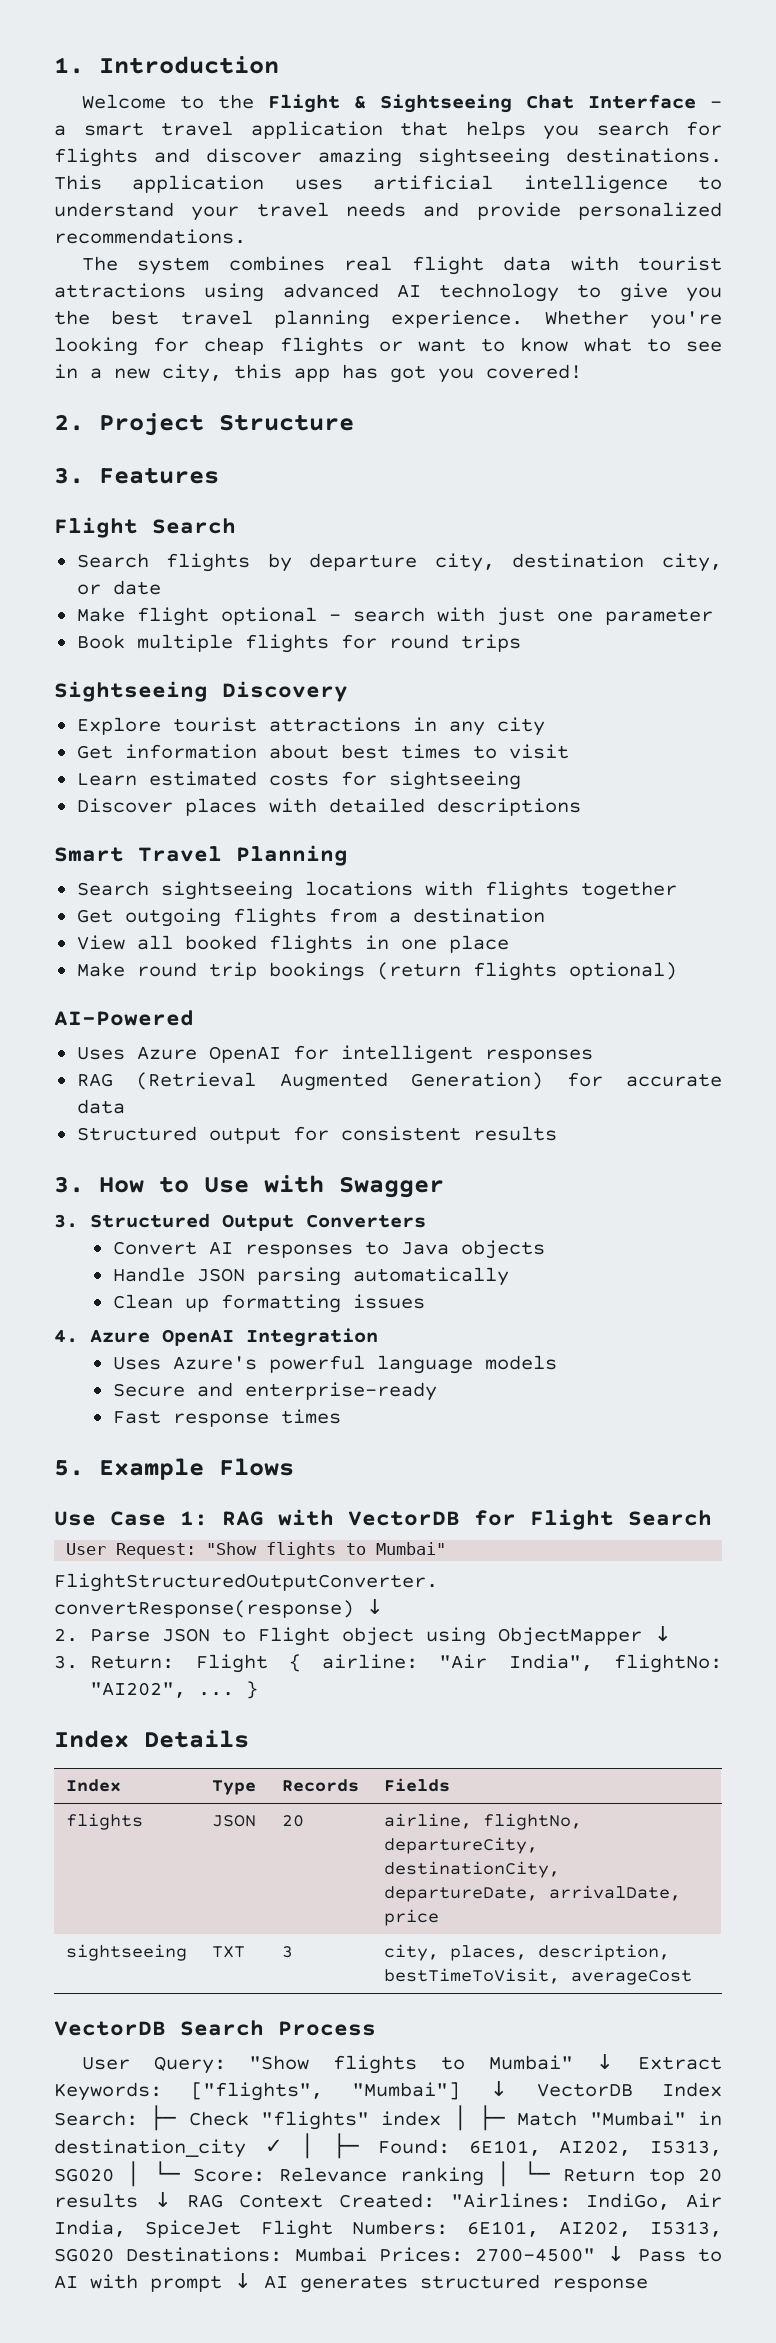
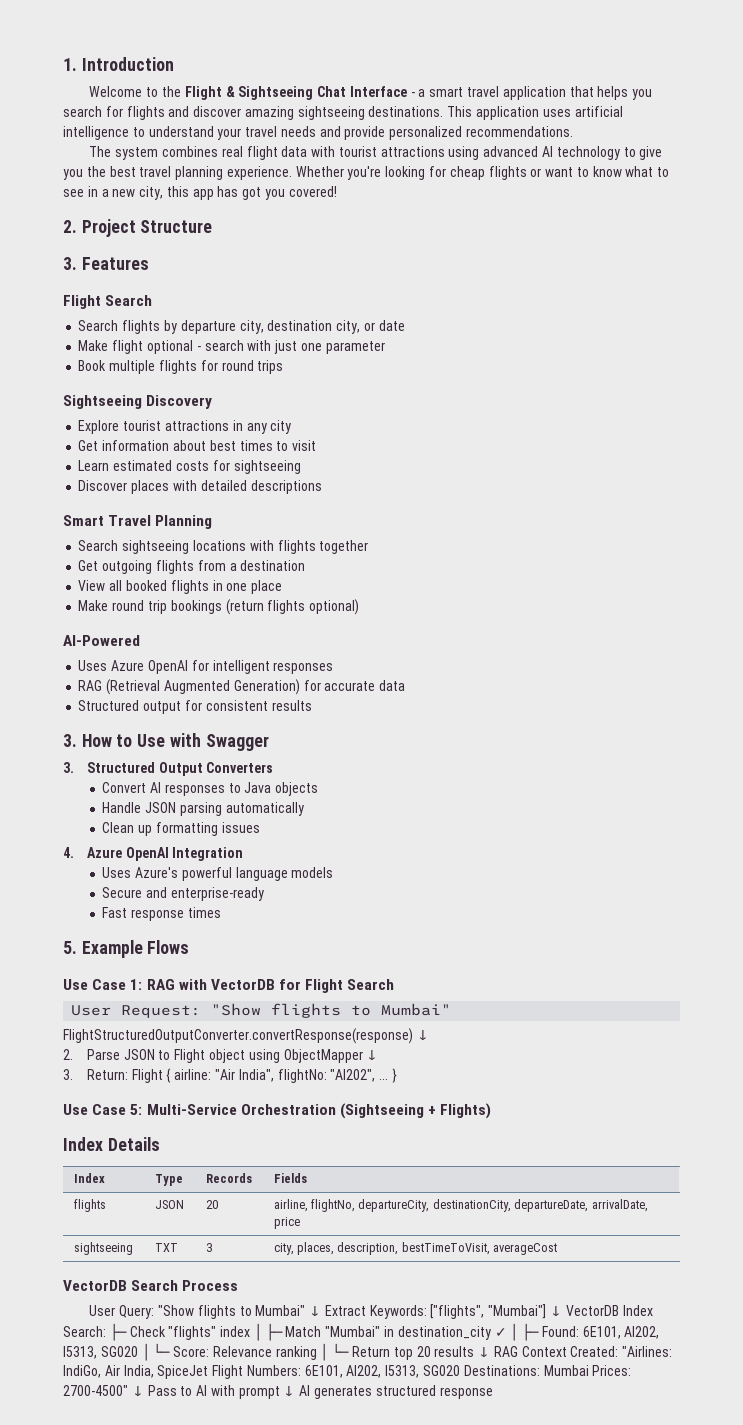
+ Use Case 5: Multi-Service Orchestration (Sightseeing + Flights)

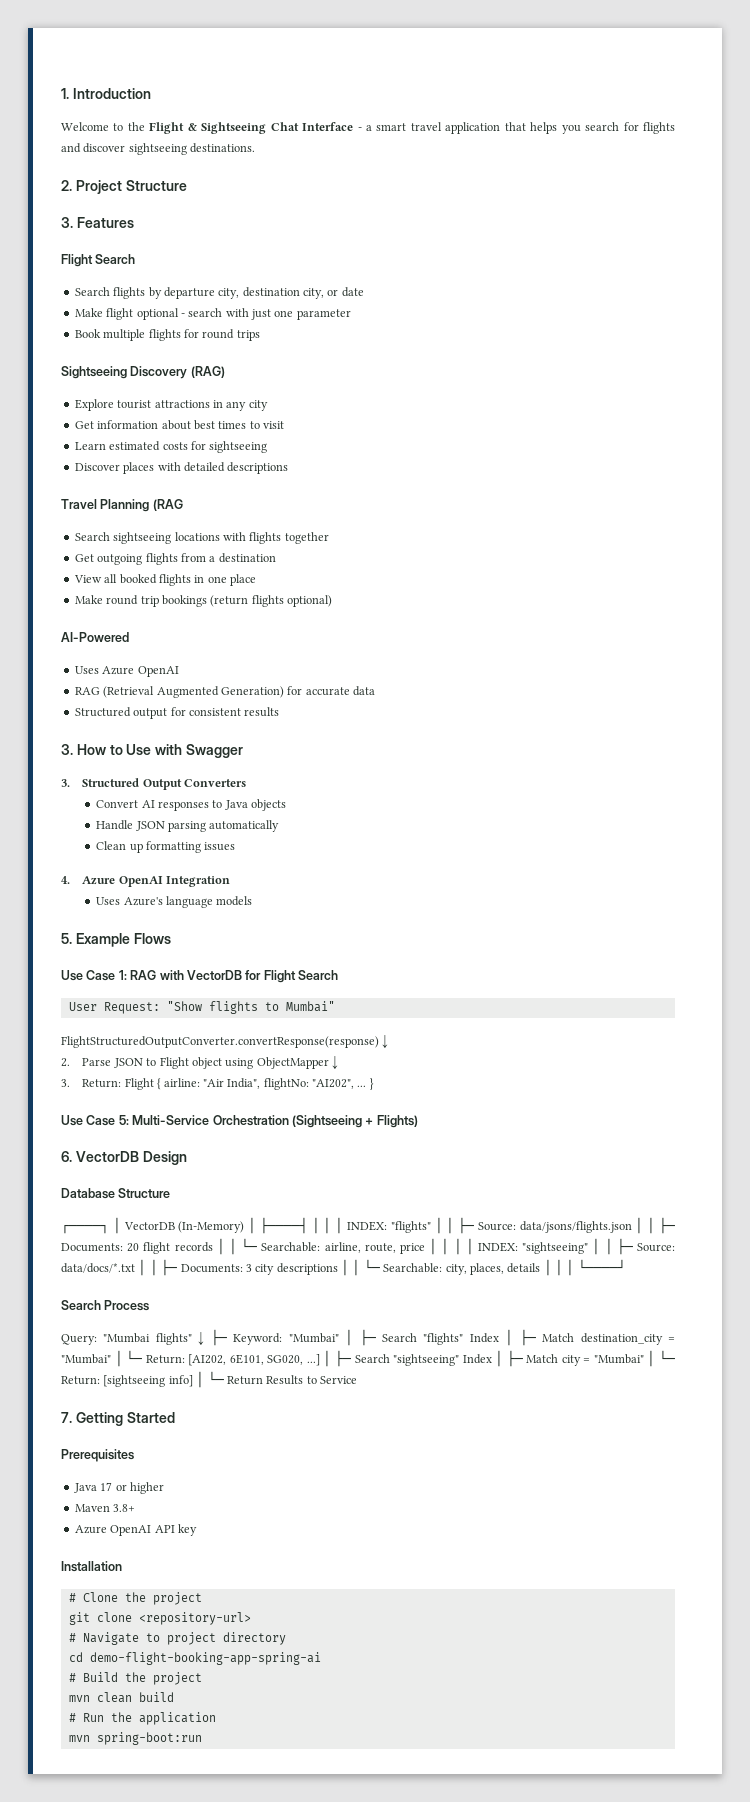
- Welcome to the Flight & Sightseeing Chat Interface - a smart travel application that helps you search for flights and discover amazing sightseeing destinations. This application uses artificial intelligence to understand your travel needs and provide personalized recommendations.
- The system combines real flight data with tourist attractions using advanced AI technology to give you the best travel planning experience. Whether you're looking for cheap flights or want to know what to see in a new city, this app has got you covered!
+ Welcome to the Flight & Sightseeing Chat Interface - a smart travel application that helps you search for flights and discover sightseeing destinations.
- Sightseeing Discovery
+ Sightseeing Discovery (RAG)
- Smart Travel Planning
+ Travel Planning (RAG
- Uses Azure OpenAI for intelligent responses
+ Uses Azure OpenAI
- Uses Azure's powerful language models
+ Uses Azure's language models
- Secure and enterprise-ready
- Fast response times
- Index Details
- Index | Type | Records | Fields
- flights | JSON | 20 | airline, flightNo, departureCity, destinationCity, departureDate, arrivalDate, price
- sightseeing | TXT | 3 | city, places, description, bestTimeToVisit, averageCost
- VectorDB Search Process
- User Query: "Show flights to Mumbai" ↓ Extract Keywords: ["flights", "Mumbai"] ↓ VectorDB Index Search: ├─ Check "flights" index │ ├─ Match "Mumbai" in destination_city ✓ │ ├─ Found: 6E101, AI202, I5313, SG020 │ └─ Score: Relevance ranking │ └─ Return top 20 results ↓ RAG Context Created: "Airlines: IndiGo, Air India, SpiceJet Flight Numbers: 6E101, AI202, I5313, SG020 Destinations: Mumbai Prices: 2700-4500" ↓ Pass to AI with prompt ↓ AI generates structured response
+ 6. VectorDB Design
+ Database Structure
+ ┌────┐ │ VectorDB (In-Memory) │ ├────┤ │ │ │ INDEX: "flights" │ │ ├─ Source: data/jsons/flights.json │ │ ├─ Documents: 20 flight records │ │ └─ Searchable: airline, route, price │ │ │ │ INDEX: "sightseeing" │ │ ├─ Source: data/docs/*.txt │ │ ├─ Documents: 3 city descriptions │ │ └─ Searchable: city, places, details │ │ │ └────┘
+ Search Process
+ Query: "Mumbai flights" ↓ ├─ Keyword: "Mumbai" │ ├─ Search "flights" Index │ ├─ Match destination_city = "Mumbai" │ └─ Return: [AI202, 6E101, SG020, ...] │ ├─ Search "sightseeing" Index │ ├─ Match city = "Mumbai" │ └─ Return: [sightseeing info] │ └─ Return Results to Service
+ 7. Getting Started
+ Prerequisites
+ Java 17 or higher
+ Maven 3.8+
+ Azure OpenAI API key
+ Installation
+ # Clone the project
+ git clone <repository-url>
+ # Navigate to project directory
+ cd demo-flight-booking-app-spring-ai
+ # Build the project
+ mvn clean build
+ # Run the application
+ mvn spring-boot:run

